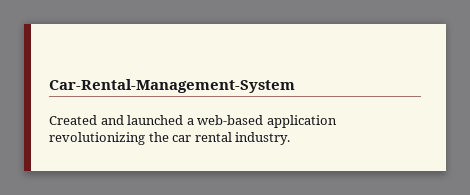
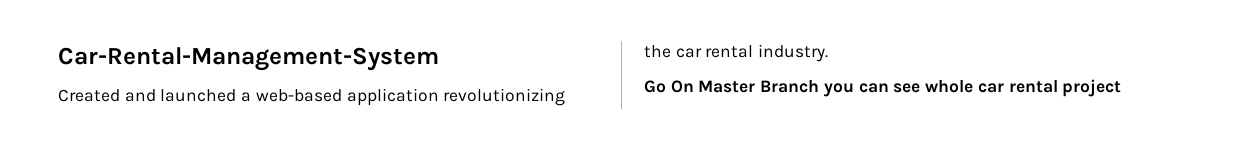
+ Go On Master Branch you can see whole car rental project

